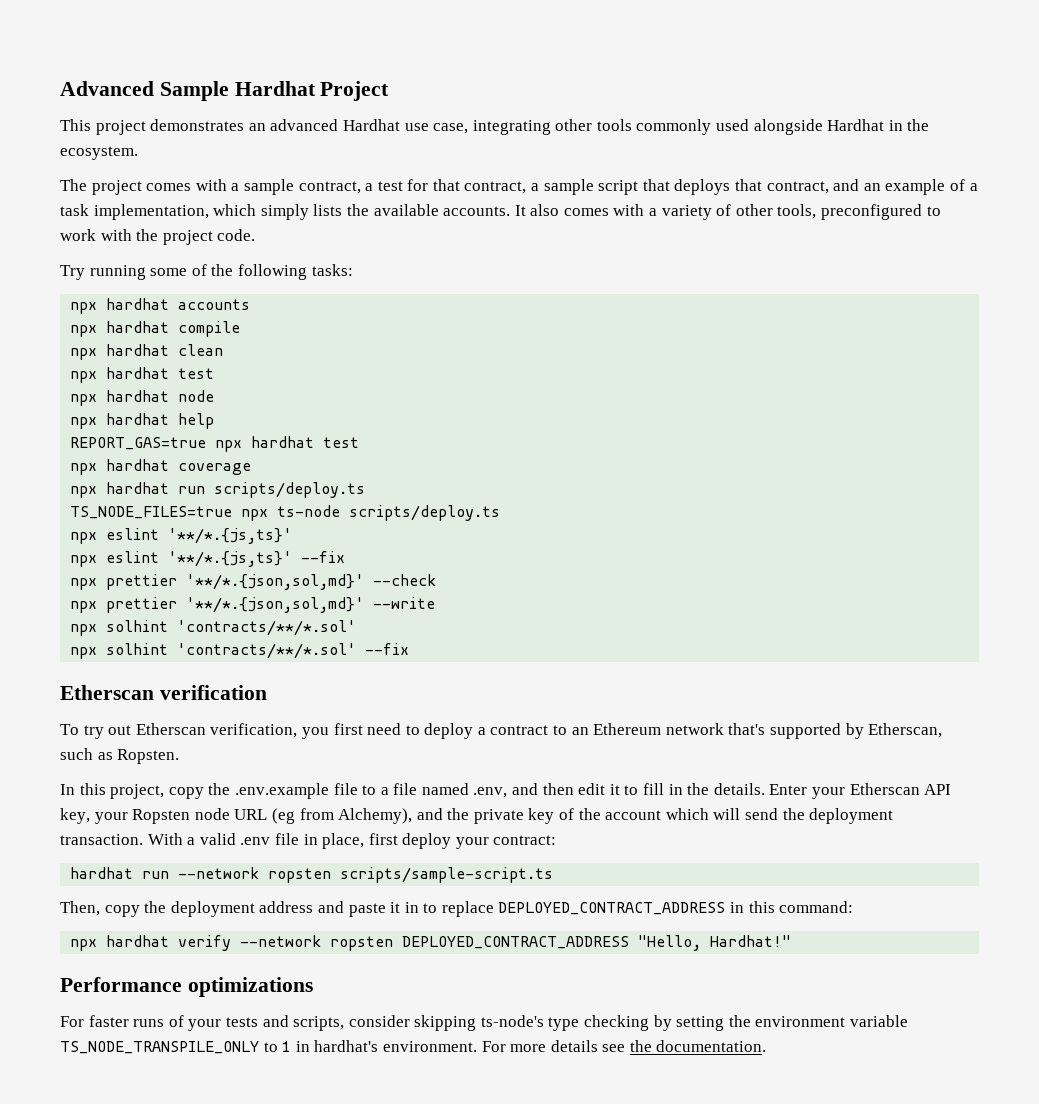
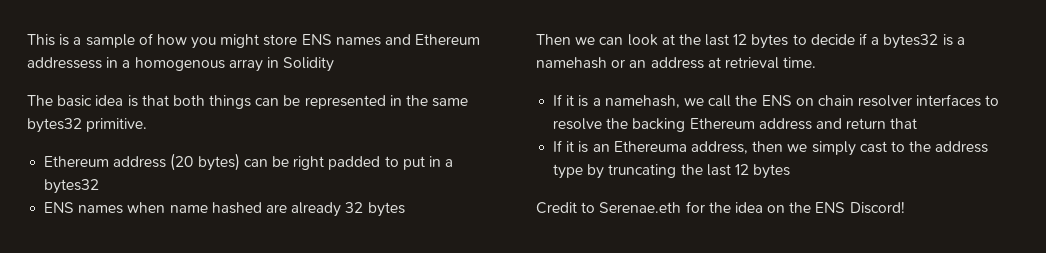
- Advanced Sample Hardhat Project
- This project demonstrates an advanced Hardhat use case, integrating other tools commonly used alongside Hardhat in the ecosystem.
- The project comes with a sample contract, a test for that contract, a sample script that deploys that contract, and an example of a task implementation, which simply lists the available accounts. It also comes with a variety of other tools, preconfigured to work with the project code.
- Try running some of the following tasks:
- npx hardhat accounts
- npx hardhat compile
- npx hardhat clean
- npx hardhat test
- npx hardhat node
- npx hardhat help
- REPORT_GAS=true npx hardhat test
- npx hardhat coverage
- npx hardhat run scripts/deploy.ts
- TS_NODE_FILES=true npx ts-node scripts/deploy.ts
- npx eslint '**/*.{js,ts}'
- npx eslint '**/*.{js,ts}' --fix
- npx prettier '**/*.{json,sol,md}' --check
- npx prettier '**/*.{json,sol,md}' --write
- npx solhint 'contracts/**/*.sol'
- npx solhint 'contracts/**/*.sol' --fix
- Etherscan verification
- To try out Etherscan verification, you first need to deploy a contract to an Ethereum network that's supported by Etherscan, such as Ropsten.
- In this project, copy the .env.example file to a file named .env, and then edit it to fill in the details. Enter your Etherscan API key, your Ropsten node URL (eg from Alchemy), and the private key of the account which will send the deployment transaction. With a valid .env file in place, first deploy your contract:
- hardhat run --network ropsten scripts/sample-script.ts
- Then, copy the deployment address and paste it in to replace DEPLOYED_CONTRACT_ADDRESS in this command:
- npx hardhat verify --network ropsten DEPLOYED_CONTRACT_ADDRESS "Hello, Hardhat!"
- Performance optimizations
- For faster runs of your tests and scripts, consider skipping ts-node's type checking by setting the environment variable TS_NODE_TRANSPILE_ONLY to 1 in hardhat's environment. For more details see the documentation.
+ This is a sample of how you might store ENS names and Ethereum addressess in a homogenous array in Solidity
+ The basic idea is that both things can be represented in the same bytes32 primitive.
+ Ethereum address (20 bytes) can be right padded to put in a bytes32
+ ENS names when name hashed are already 32 bytes
+ Then we can look at the last 12 bytes to decide if a bytes32 is a namehash or an address at retrieval time.
+ If it is a namehash, we call the ENS on chain resolver interfaces to resolve the backing Ethereum address and return that
+ If it is an Ethereuma address, then we simply cast to the address type by truncating the last 12 bytes
+ Credit to Serenae.eth for the idea on the ENS Discord!

